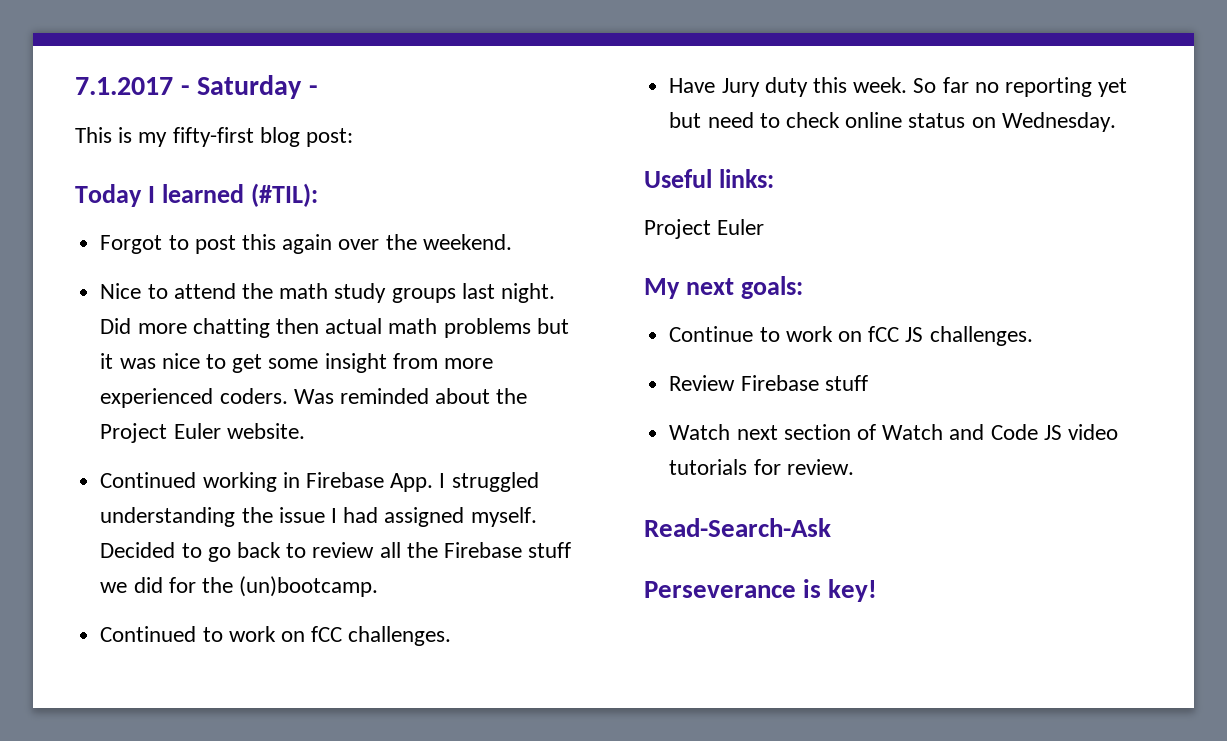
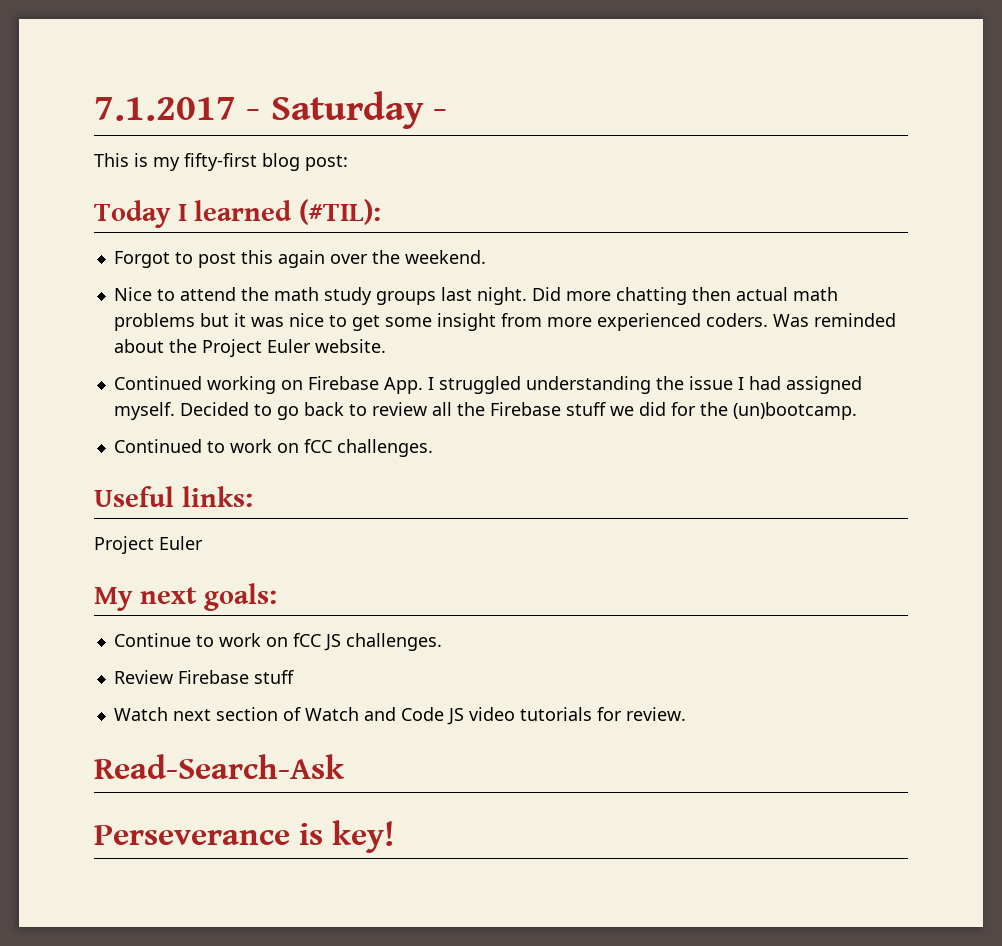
- Continued working in Firebase App. I struggled understanding the issue I had assigned myself.
+ Continued working on Firebase App. I struggled understanding the issue I had assigned myself.
- Have Jury duty this week. So far no reporting yet but need to check online status on Wednesday.

